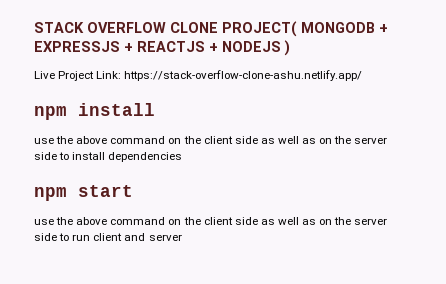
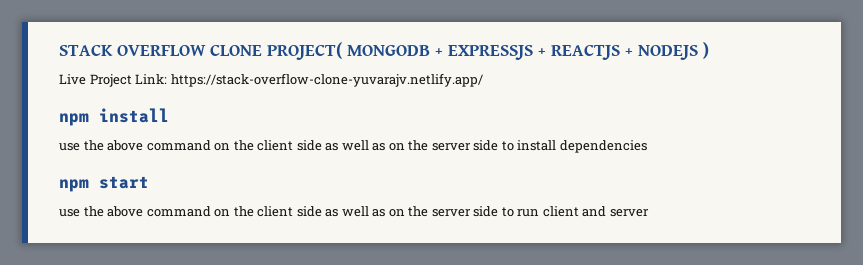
- Live Project Link: https://stack-overflow-clone-ashu.netlify.app/
+ Live Project Link: https://stack-overflow-clone-yuvarajv.netlify.app/

